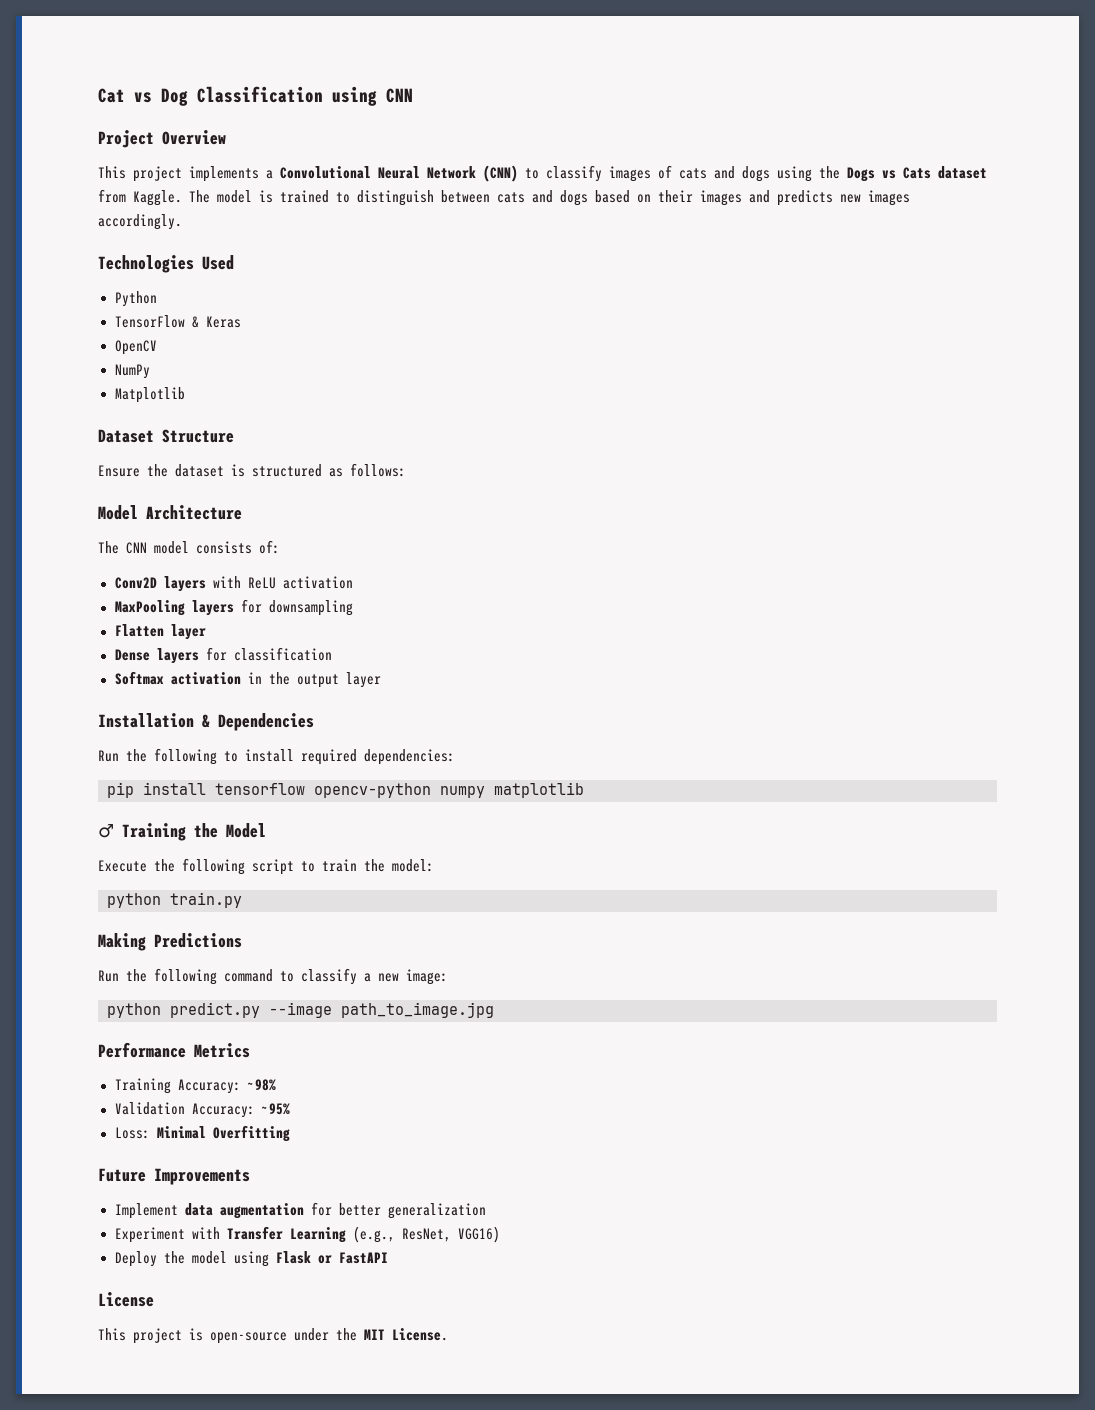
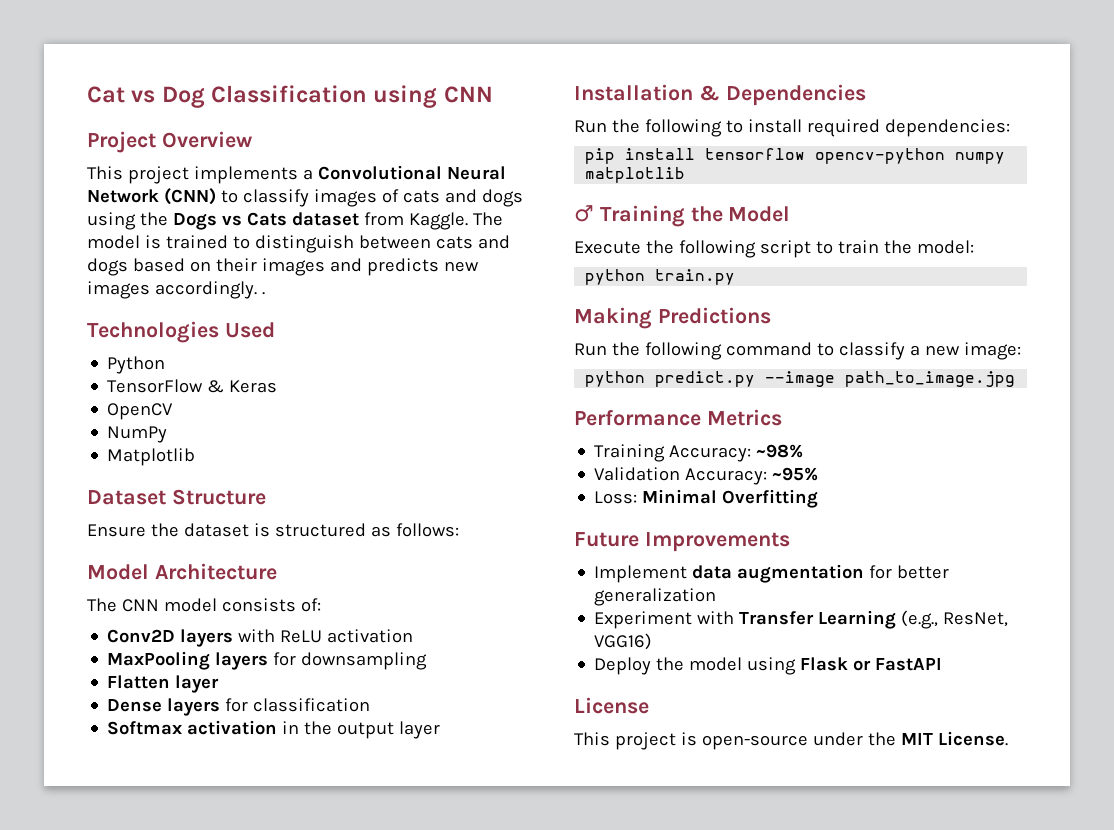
- The model is trained to distinguish between cats and dogs based on their images and predicts new images accordingly.
+ The model is trained to distinguish between cats and dogs based on their images and predicts new images accordingly. .

